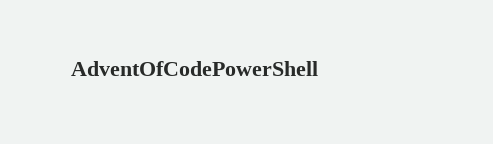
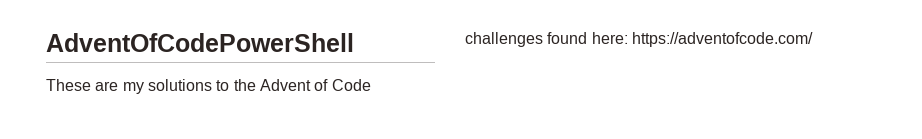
+ These are my solutions to the Advent of Code challenges found here: https://adventofcode.com/

